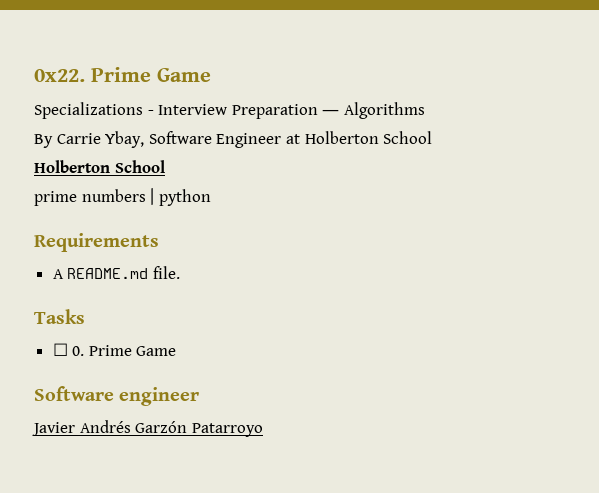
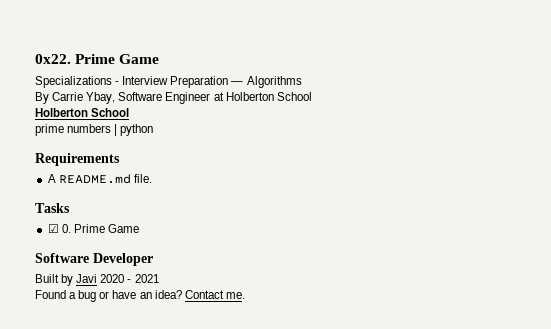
- ☐ 0. Prime Game
+ ☑ 0. Prime Game
- Software engineer
- Javier Andrés Garzón Patarroyo
+ Software Developer
+ Built by Javi 2020 - 2021
+ Found a bug or have an idea? Contact me.

